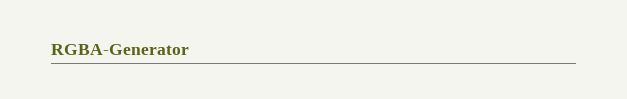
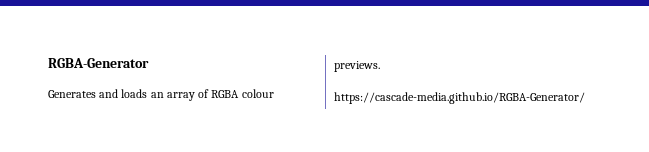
+ Generates and loads an array of RGBA colour previews.
+ https://cascade-media.github.io/RGBA-Generator/

